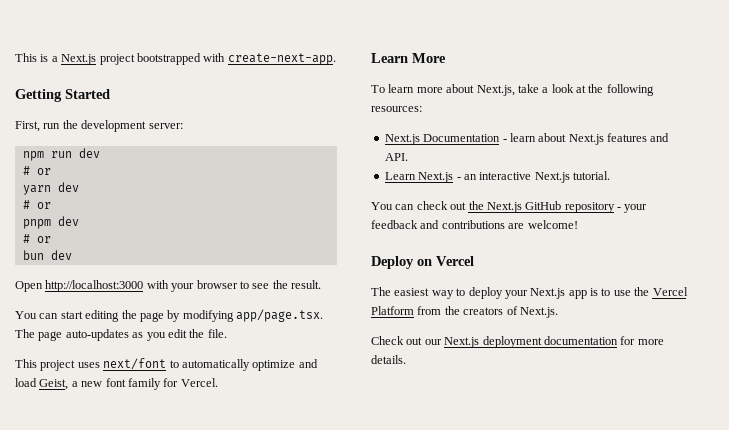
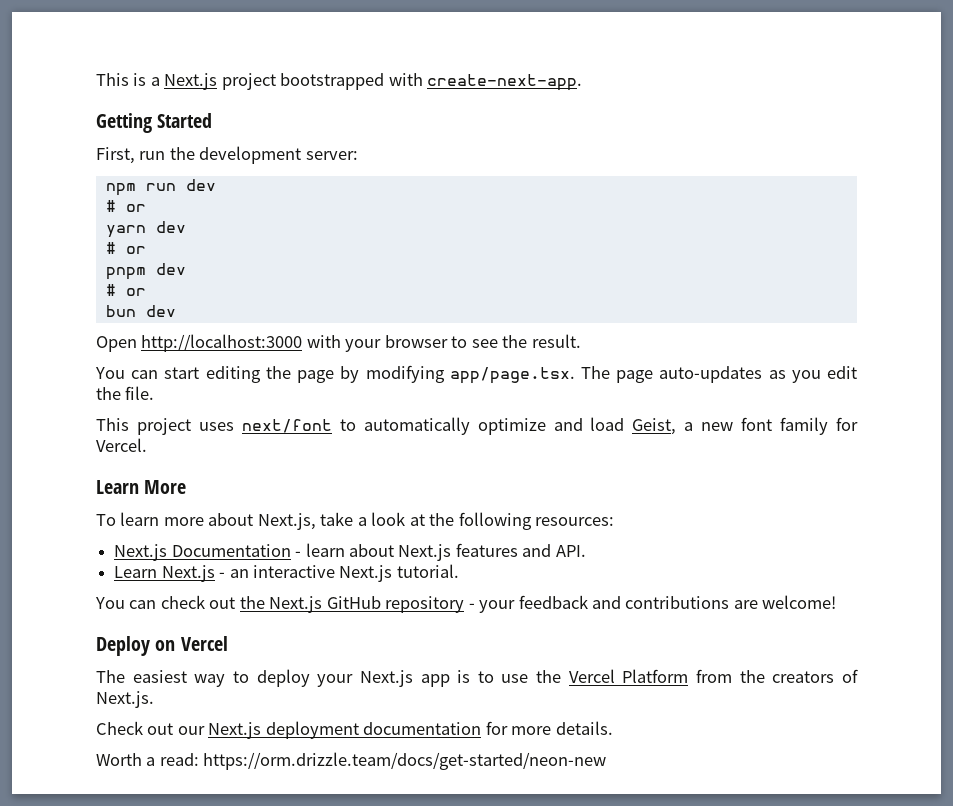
+ Worth a read: https://orm.drizzle.team/docs/get-started/neon-new

